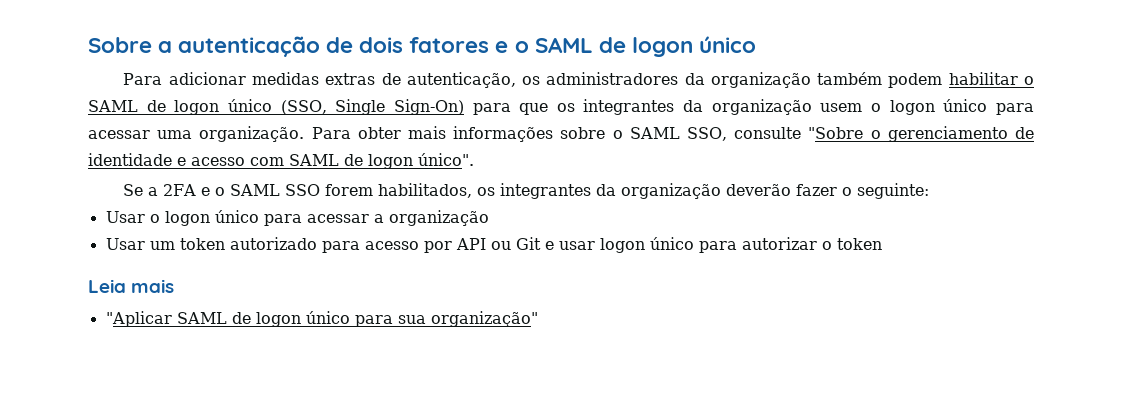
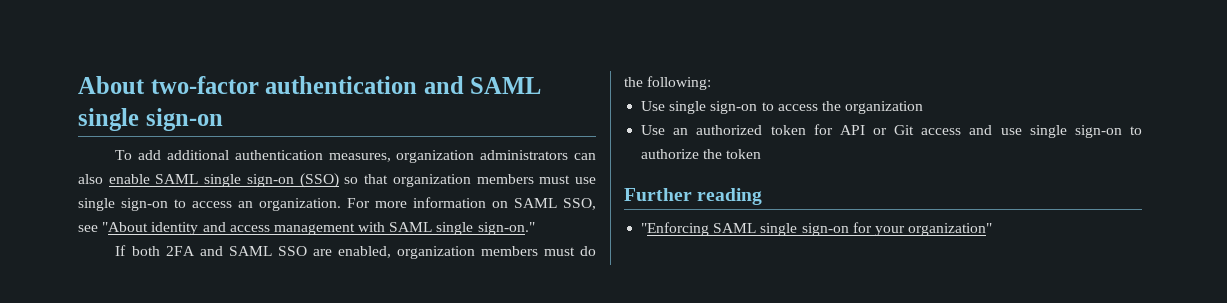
- Sobre a autenticação de dois fatores e o SAML de logon único
- Para adicionar medidas extras de autenticação, os administradores da organização também podem habilitar o SAML de logon único (SSO, Single Sign-On) para que os integrantes da organização usem o logon único para acessar uma organização. Para obter mais informações sobre o SAML SSO, consulte "Sobre o gerenciamento de identidade e acesso com SAML de logon único".
- Se a 2FA e o SAML SSO forem habilitados, os integrantes da organização deverão fazer o seguinte:
- Usar o logon único para acessar a organização
- Usar um token autorizado para acesso por API ou Git e usar logon único para autorizar o token
- Leia mais
- "Aplicar SAML de logon único para sua organização"
+ About two-factor authentication and SAML single sign-on
+ To add additional authentication measures, organization administrators can also enable SAML single sign-on (SSO) so that organization members must use single sign-on to access an organization. For more information on SAML SSO, see "About identity and access management with SAML single sign-on."
+ If both 2FA and SAML SSO are enabled, organization members must do the following:
+ Use single sign-on to access the organization
+ Use an authorized token for API or Git access and use single sign-on to authorize the token
+ Further reading
+ "Enforcing SAML single sign-on for your organization"

